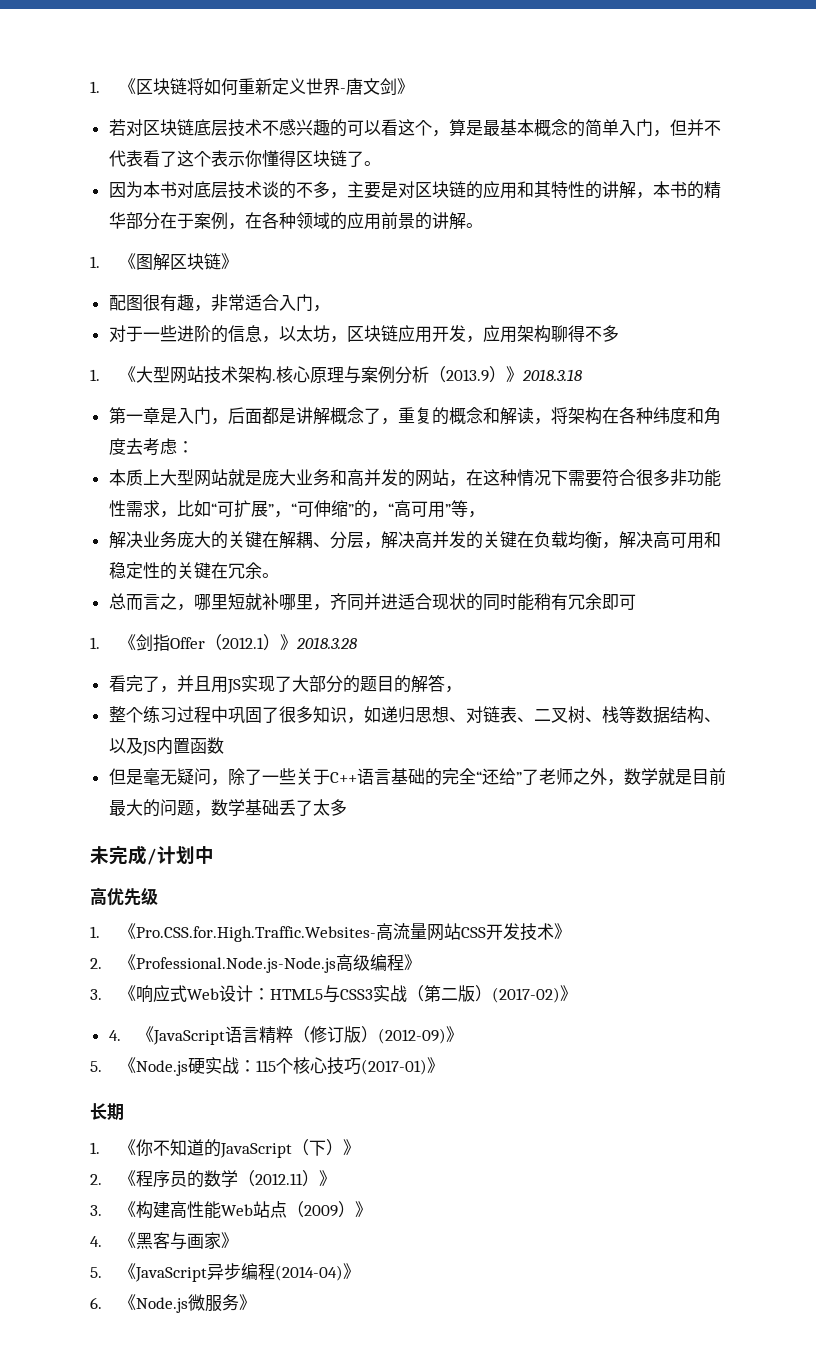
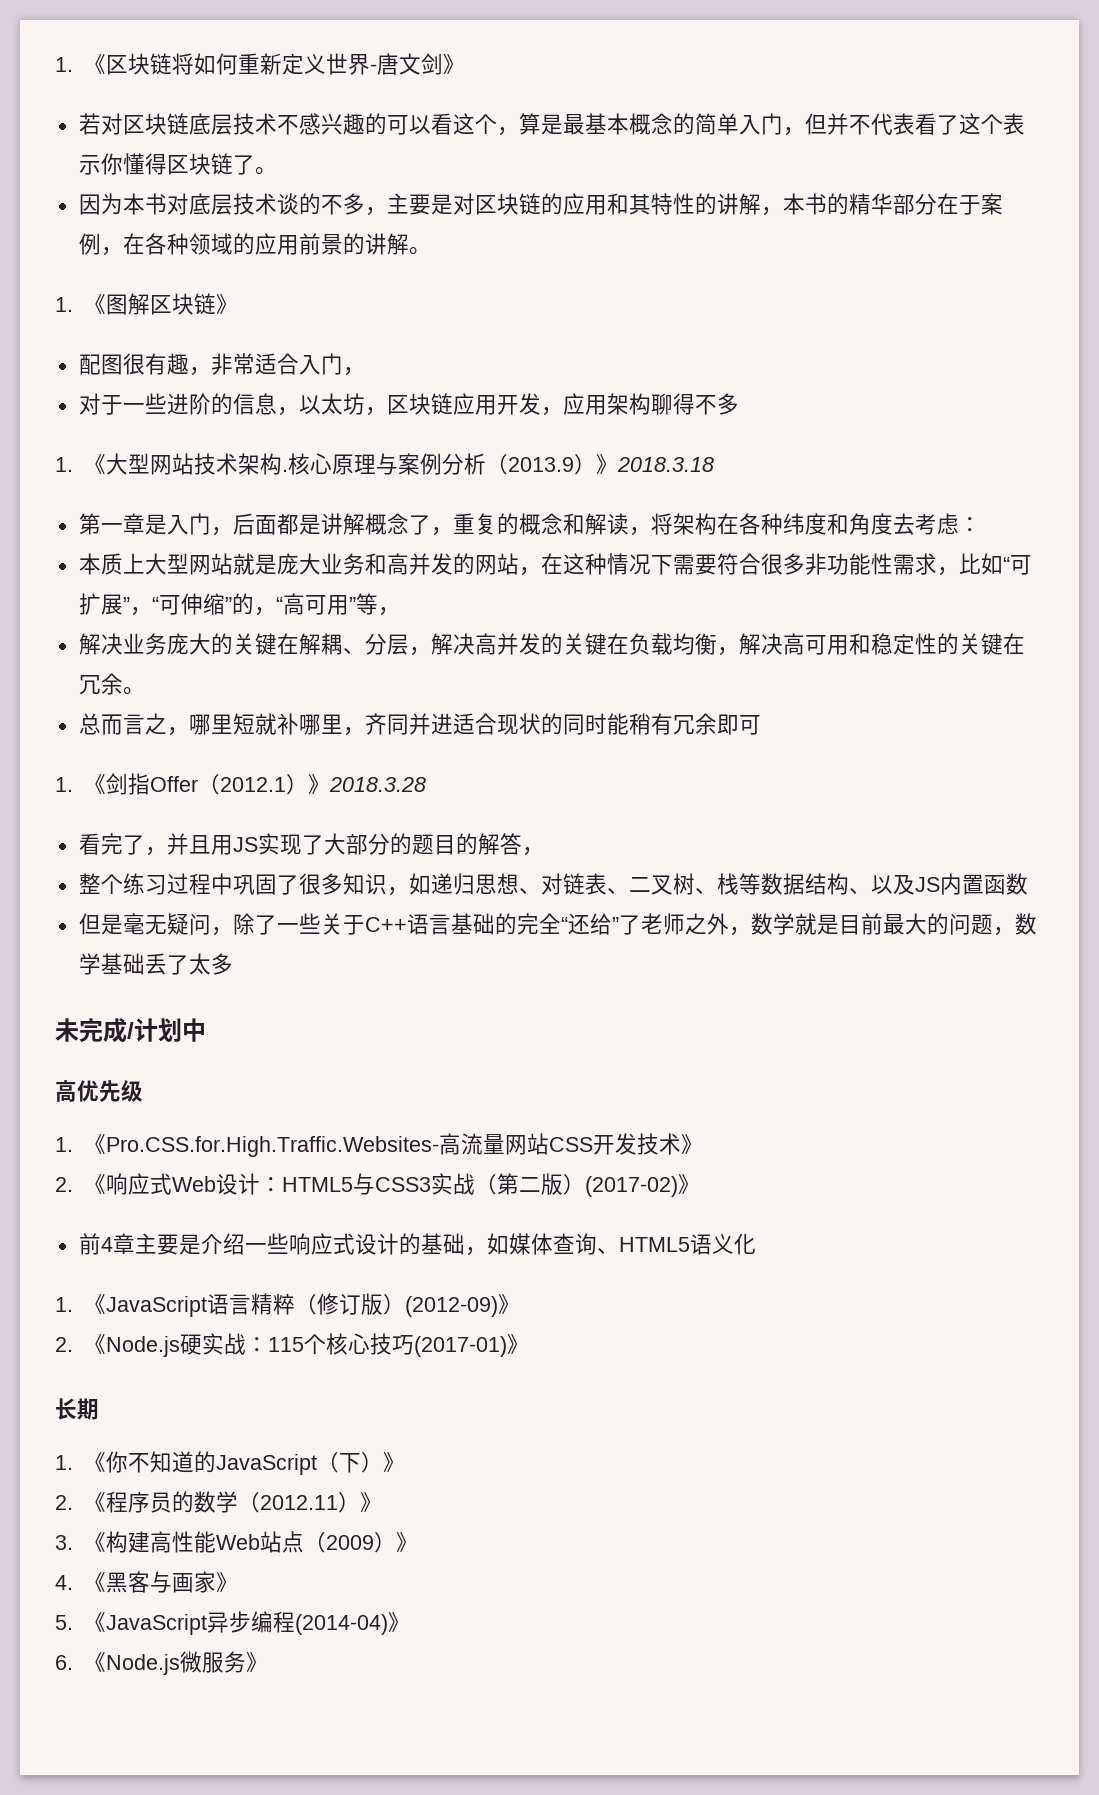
- 2.《Professional.Node.js-Node.js高级编程》
- 3.《响应式Web设计：HTML5与CSS3实战（第二版）(2017-02)》
+ 2.《响应式Web设计：HTML5与CSS3实战（第二版）(2017-02)》
- 4.《JavaScript语言精粹（修订版）(2012-09)》
+ 前4章主要是介绍一些响应式设计的基础，如媒体查询、HTML5语义化
+ 1.《JavaScript语言精粹（修订版）(2012-09)》
- 5.《Node.js硬实战：115个核心技巧(2017-01)》
+ 2.《Node.js硬实战：115个核心技巧(2017-01)》

